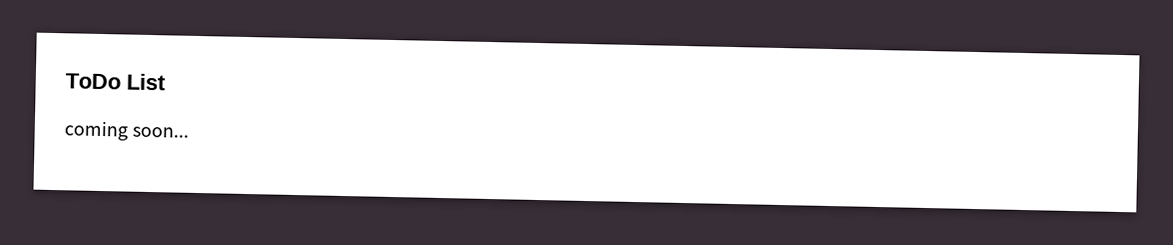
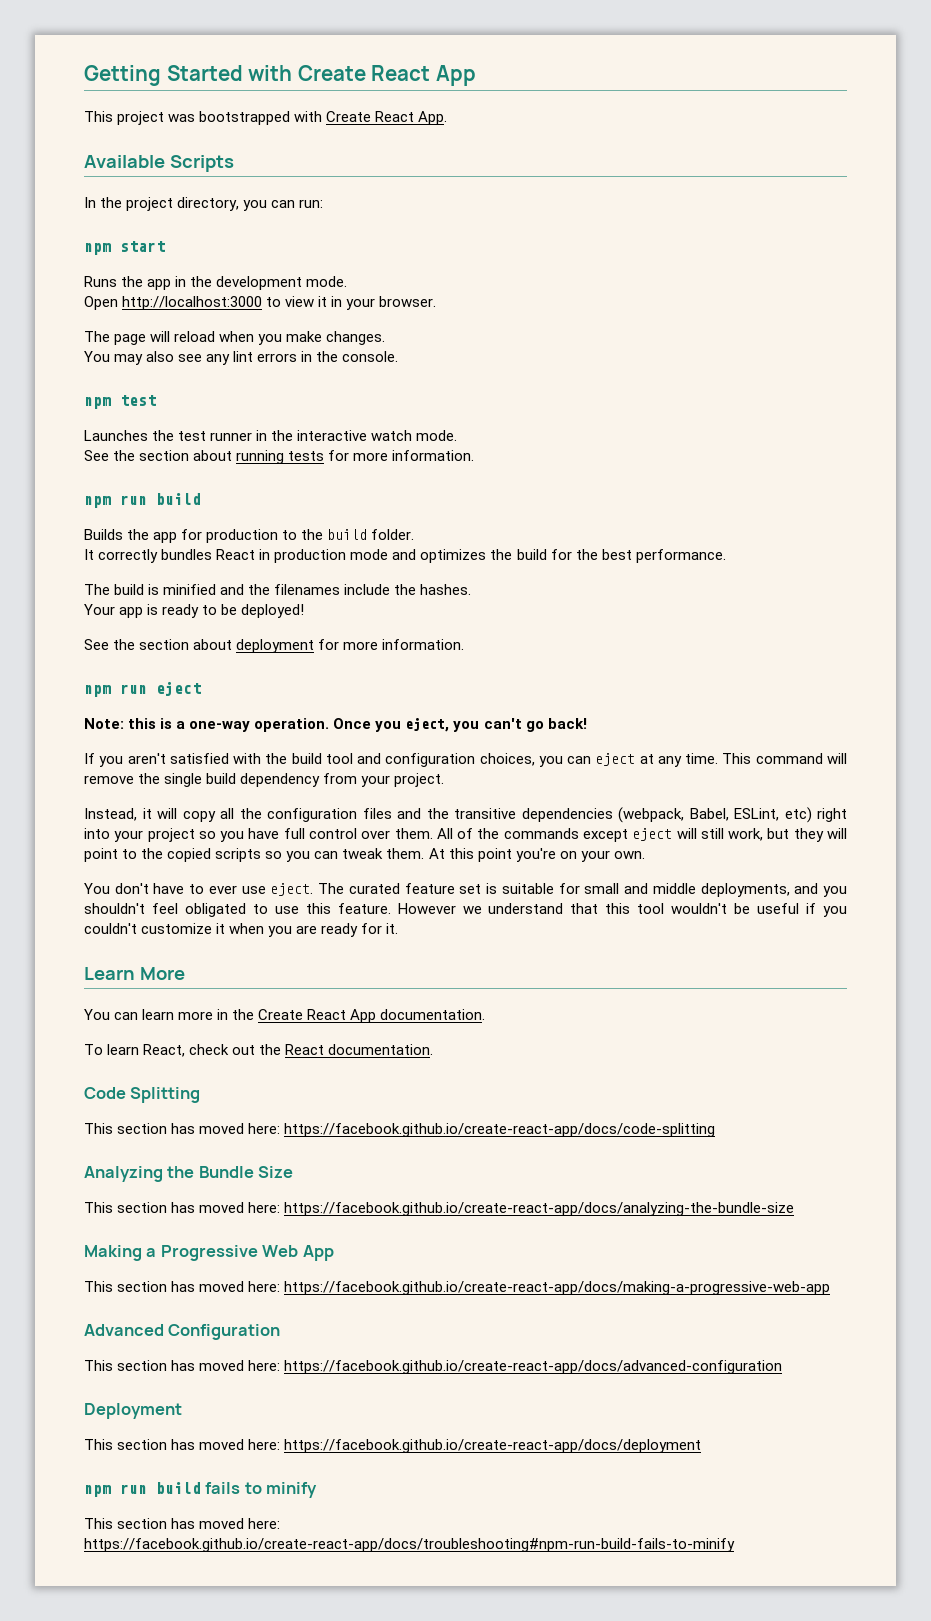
- ToDo List
- coming soon...
+ Getting Started with Create React App
+ This project was bootstrapped with Create React App.
+ Available Scripts
+ In the project directory, you can run:
+ npm start
+ Runs the app in the development mode.
+ Open http://localhost:3000 to view it in your browser.
+ The page will reload when you make changes.
+ You may also see any lint errors in the console.
+ npm test
+ Launches the test runner in the interactive watch mode.
+ See the section about running tests for more information.
+ npm run build
+ Builds the app for production to the build folder.
+ It correctly bundles React in production mode and optimizes the build for the best performance.
+ The build is minified and the filenames include the hashes.
+ Your app is ready to be deployed!
+ See the section about deployment for more information.
+ npm run eject
+ Note: this is a one-way operation. Once you eject, you can't go back!
+ If you aren't satisfied with the build tool and configuration choices, you can eject at any time. This command will remove the single build dependency from your project.
+ Instead, it will copy all the configuration files and the transitive dependencies (webpack, Babel, ESLint, etc) right into your project so you have full control over them. All of the commands except eject will still work, but they will point to the copied scripts so you can tweak them. At this point you're on your own.
+ You don't have to ever use eject. The curated feature set is suitable for small and middle deployments, and you shouldn't feel obligated to use this feature. However we understand that this tool wouldn't be useful if you couldn't customize it when you are ready for it.
+ Learn More
+ You can learn more in the Create React App documentation.
+ To learn React, check out the React documentation.
+ Code Splitting
+ This section has moved here: https://facebook.github.io/create-react-app/docs/code-splitting
+ Analyzing the Bundle Size
+ This section has moved here: https://facebook.github.io/create-react-app/docs/analyzing-the-bundle-size
+ Making a Progressive Web App
+ This section has moved here: https://facebook.github.io/create-react-app/docs/making-a-progressive-web-app
+ Advanced Configuration
+ This section has moved here: https://facebook.github.io/create-react-app/docs/advanced-configuration
+ Deployment
+ This section has moved here: https://facebook.github.io/create-react-app/docs/deployment
+ npm run build fails to minify
+ This section has moved here: https://facebook.github.io/create-react-app/docs/troubleshooting#npm-run-build-fails-to-minify

